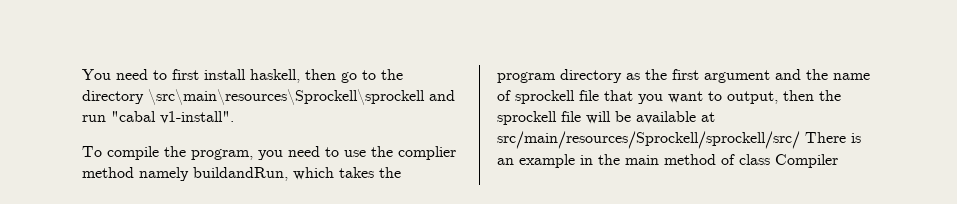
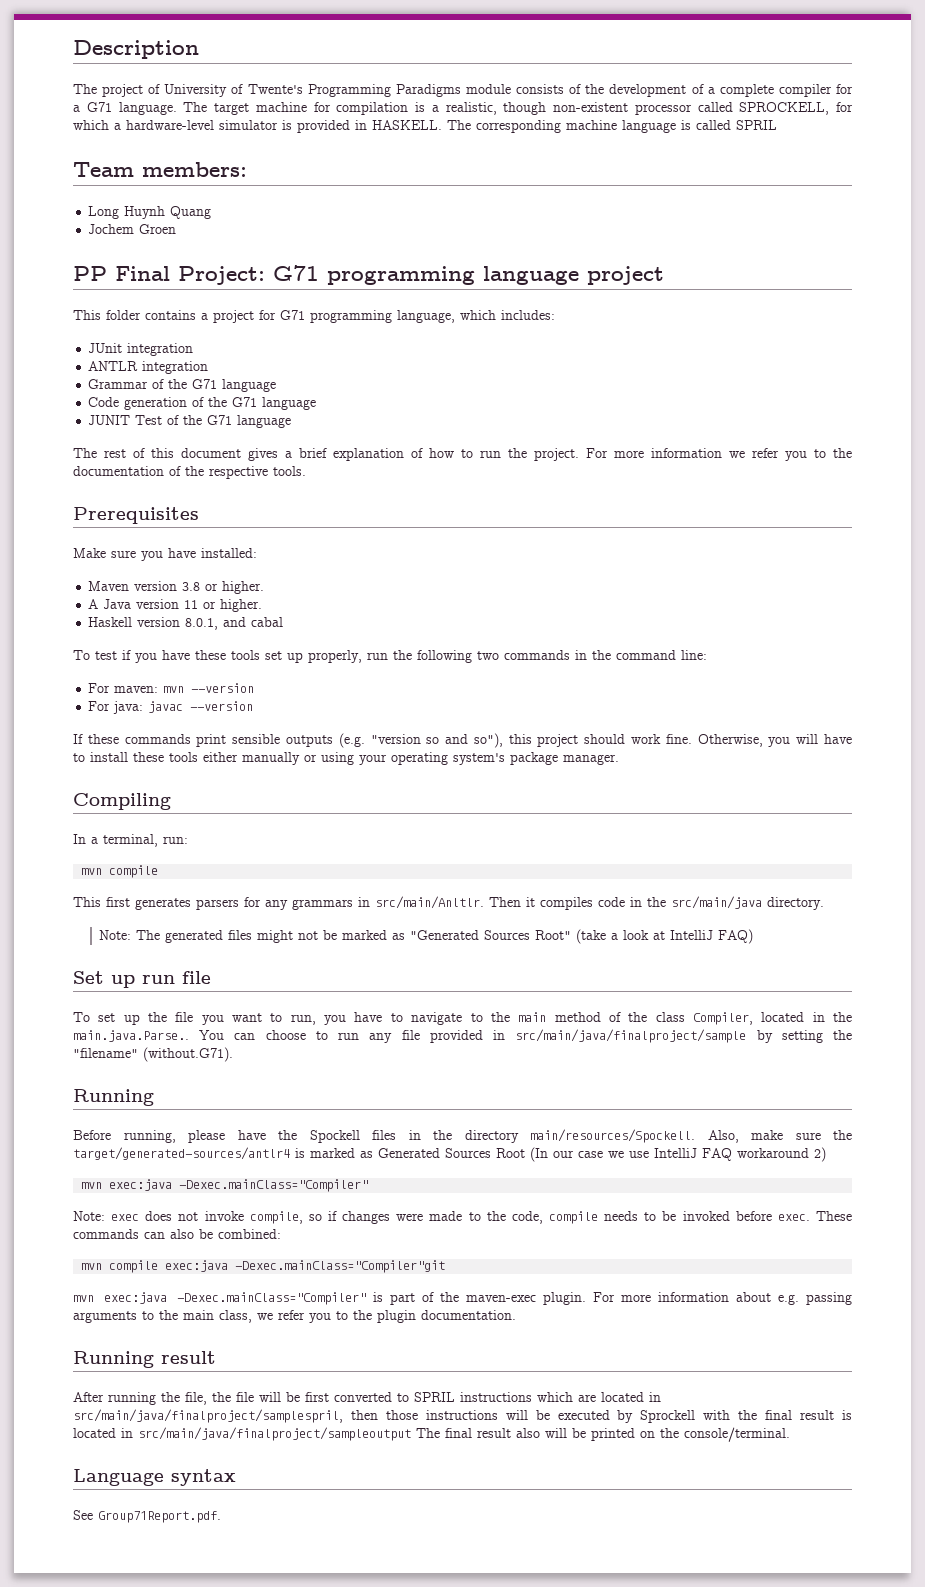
- You need to first install haskell, then go to the directory \src\main\resources\Sprockell\sprockell and run "cabal v1-install".
- To compile the program, you need to use the complier method namely buildandRun, which takes the program directory as the first argument and the name of sprockell file that you want to output, then the sprockell file will be available at src/main/resources/Sprockell/sprockell/src/ There is an example in the main method of class Compiler
+ Description
+ The project of University of Twente's Programming Paradigms module consists of the development of a complete compiler for a G71 language. The target machine for compilation is a realistic, though non-existent processor called SPROCKELL, for which a hardware-level simulator is provided in HASKELL. The corresponding machine language is called SPRIL
+ Team members:
+ Long Huynh Quang
+ Jochem Groen
+ PP Final Project: G71 programming language project
+ This folder contains a project for G71 programming language, which includes:
+ JUnit integration
+ ANTLR integration
+ Grammar of the G71 language
+ Code generation of the G71 language
+ JUNIT Test of the G71 language
+ The rest of this document gives a brief explanation of how to run the project. For more information we refer you to the documentation of the respective tools.
+ Prerequisites
+ Make sure you have installed:
+ Maven version 3.8 or higher.
+ A Java version 11 or higher.
+ Haskell version 8.0.1, and cabal
+ To test if you have these tools set up properly, run the following two commands in the command line:
+ For maven: mvn --version
+ For java: javac --version
+ If these commands print sensible outputs (e.g. "version so and so"), this project should work fine. Otherwise, you will have to install these tools either manually or using your operating system's package manager.
+ Compiling
+ In a terminal, run:
+ mvn compile
+ This first generates parsers for any grammars in src/main/Anltlr. Then it compiles code in the src/main/java directory.
+ Note: The generated files might not be marked as "Generated Sources Root" (take a look at IntelliJ FAQ)
+ Set up run file
+ To set up the file you want to run, you have to navigate to the main method of the class Compiler, located in the main.java.Parse.. You can choose to run any file provided in src/main/java/finalproject/sample by setting the "filename" (without.G71).
+ Running
+ Before running, please have the Spockell files in the directory main/resources/Spockell. Also, make sure the target/generated-sources/antlr4 is marked as Generated Sources Root (In our case we use IntelliJ FAQ workaround 2)
+ mvn exec:java -Dexec.mainClass="Compiler"
+ Note: exec does not invoke compile, so if changes were made to the code, compile needs to be invoked before exec. These commands can also be combined:
+ mvn compile exec:java -Dexec.mainClass="Compiler"git
+ mvn exec:java -Dexec.mainClass="Compiler" is part of the maven-exec plugin. For more information about e.g. passing arguments to the main class, we refer you to the plugin documentation.
+ Running result
+ After running the file, the file will be first converted to SPRIL instructions which are located in src/main/java/finalproject/samplespril, then those instructions will be executed by Sprockell with the final result is located in src/main/java/finalproject/sampleoutput The final result also will be printed on the console/terminal.
+ Language syntax
+ See Group71Report.pdf.

